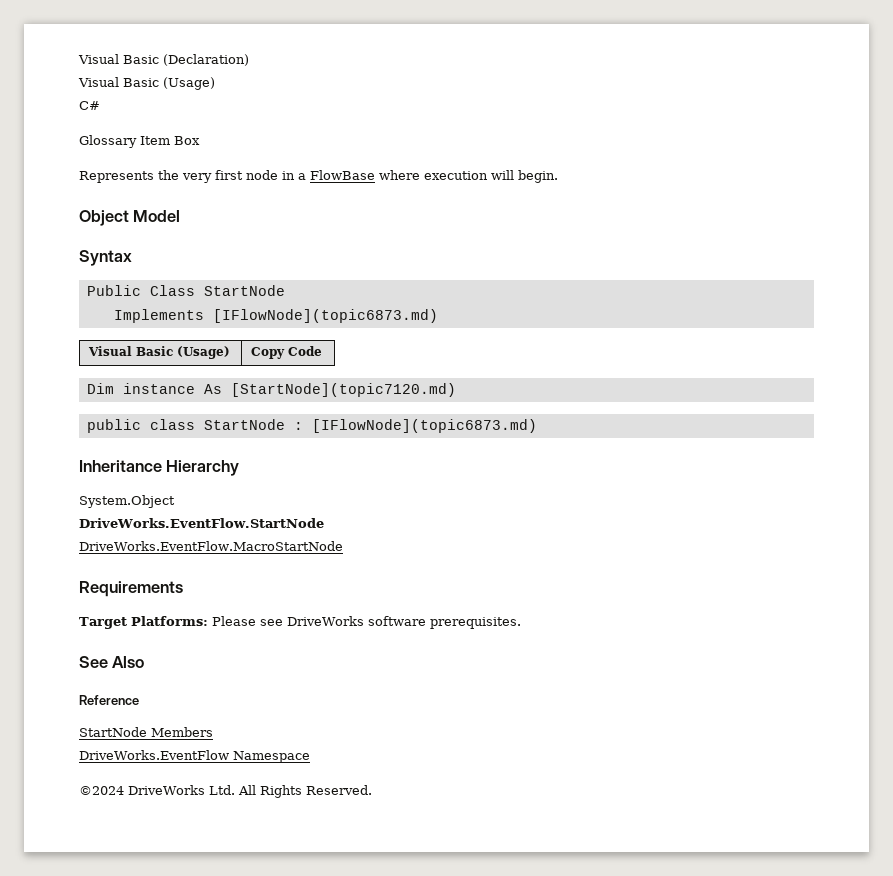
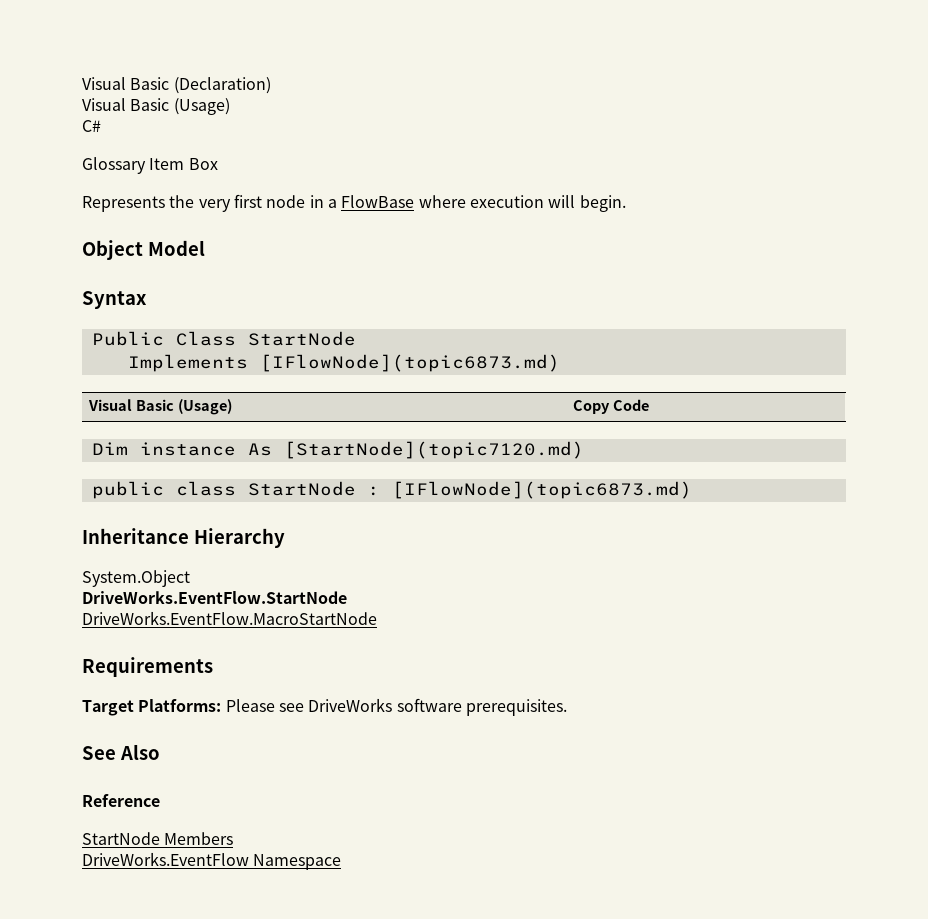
- ©2024 DriveWorks Ltd. All Rights Reserved.

